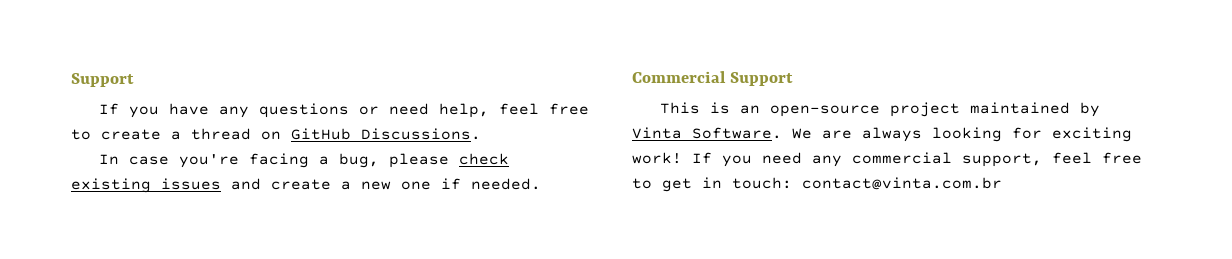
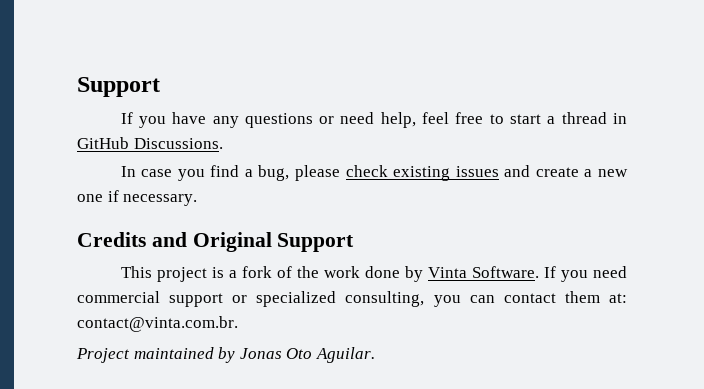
- If you have any questions or need help, feel free to create a thread on GitHub Discussions.
+ If you have any questions or need help, feel free to start a thread in GitHub Discussions.
- In case you're facing a bug, please check existing issues and create a new one if needed.
- Commercial Support
- This is an open-source project maintained by Vinta Software. We are always looking for exciting work! If you need any commercial support, feel free to get in touch: contact@vinta.com.br
+ In case you find a bug, please check existing issues and create a new one if necessary.
+ Credits and Original Support
+ This project is a fork of the work done by Vinta Software. If you need commercial support or specialized consulting, you can contact them at: contact@vinta.com.br.
+ Project maintained by Jonas Oto Aguilar.

